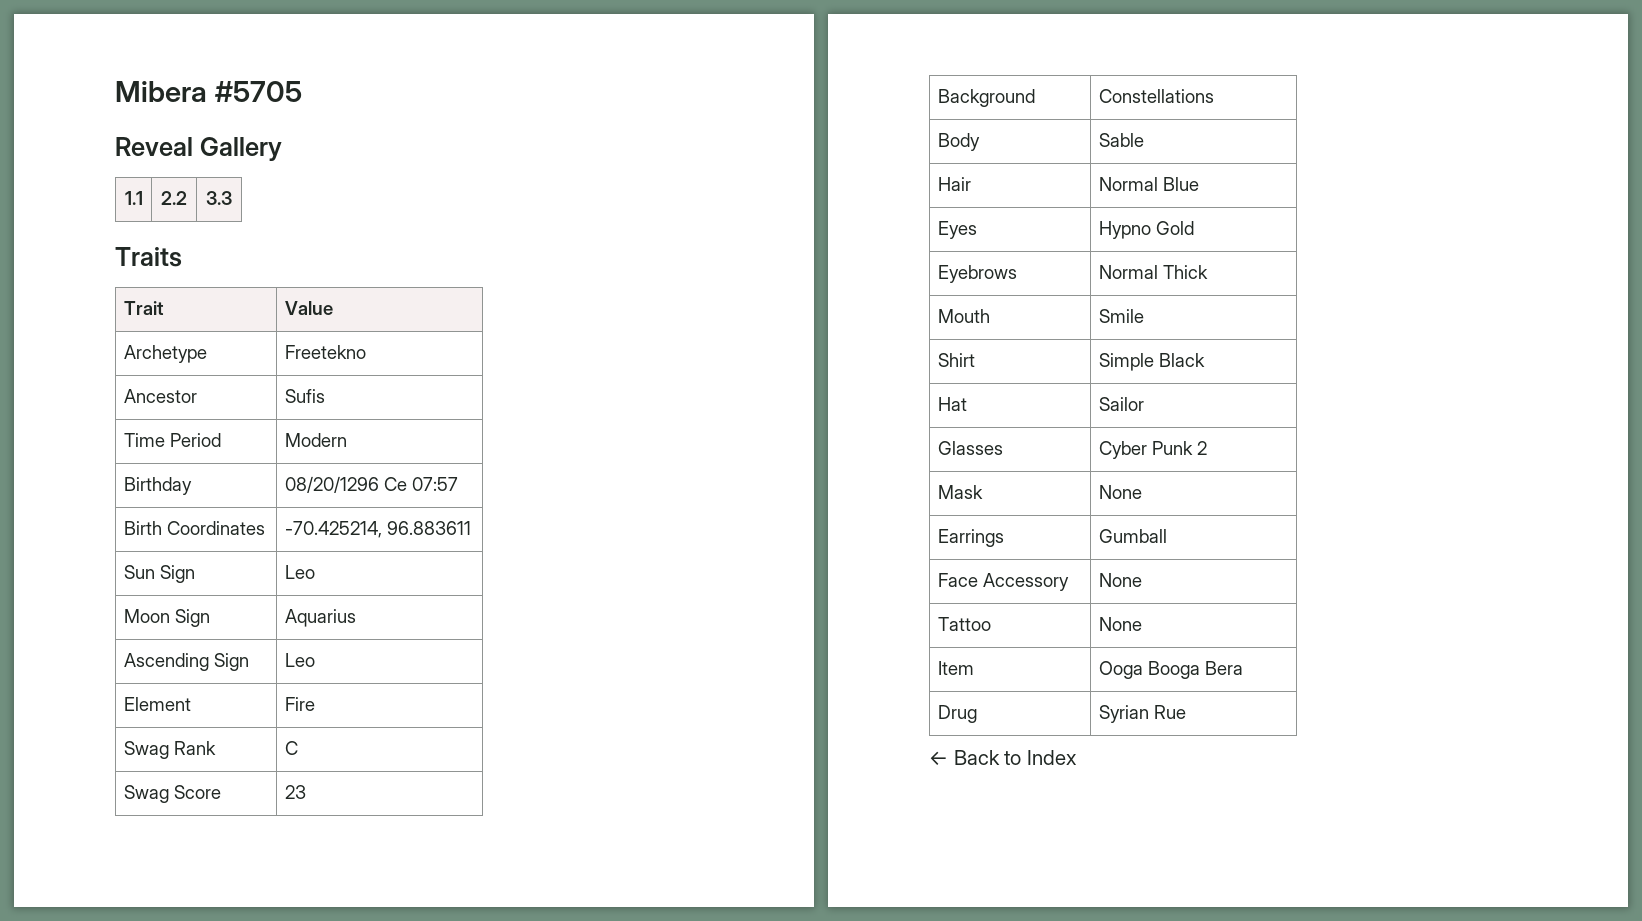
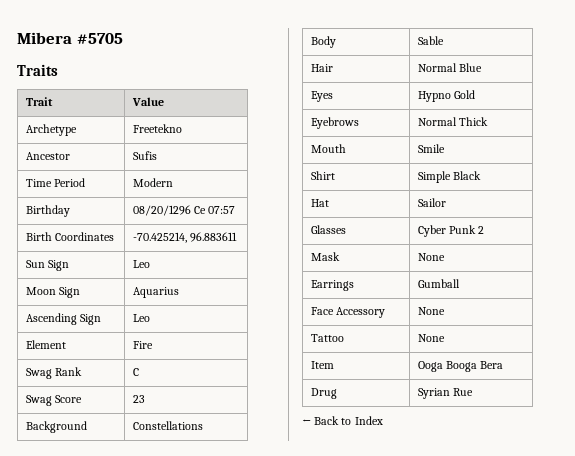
- Reveal Gallery
- 1.1 | 2.2 | 3.3

